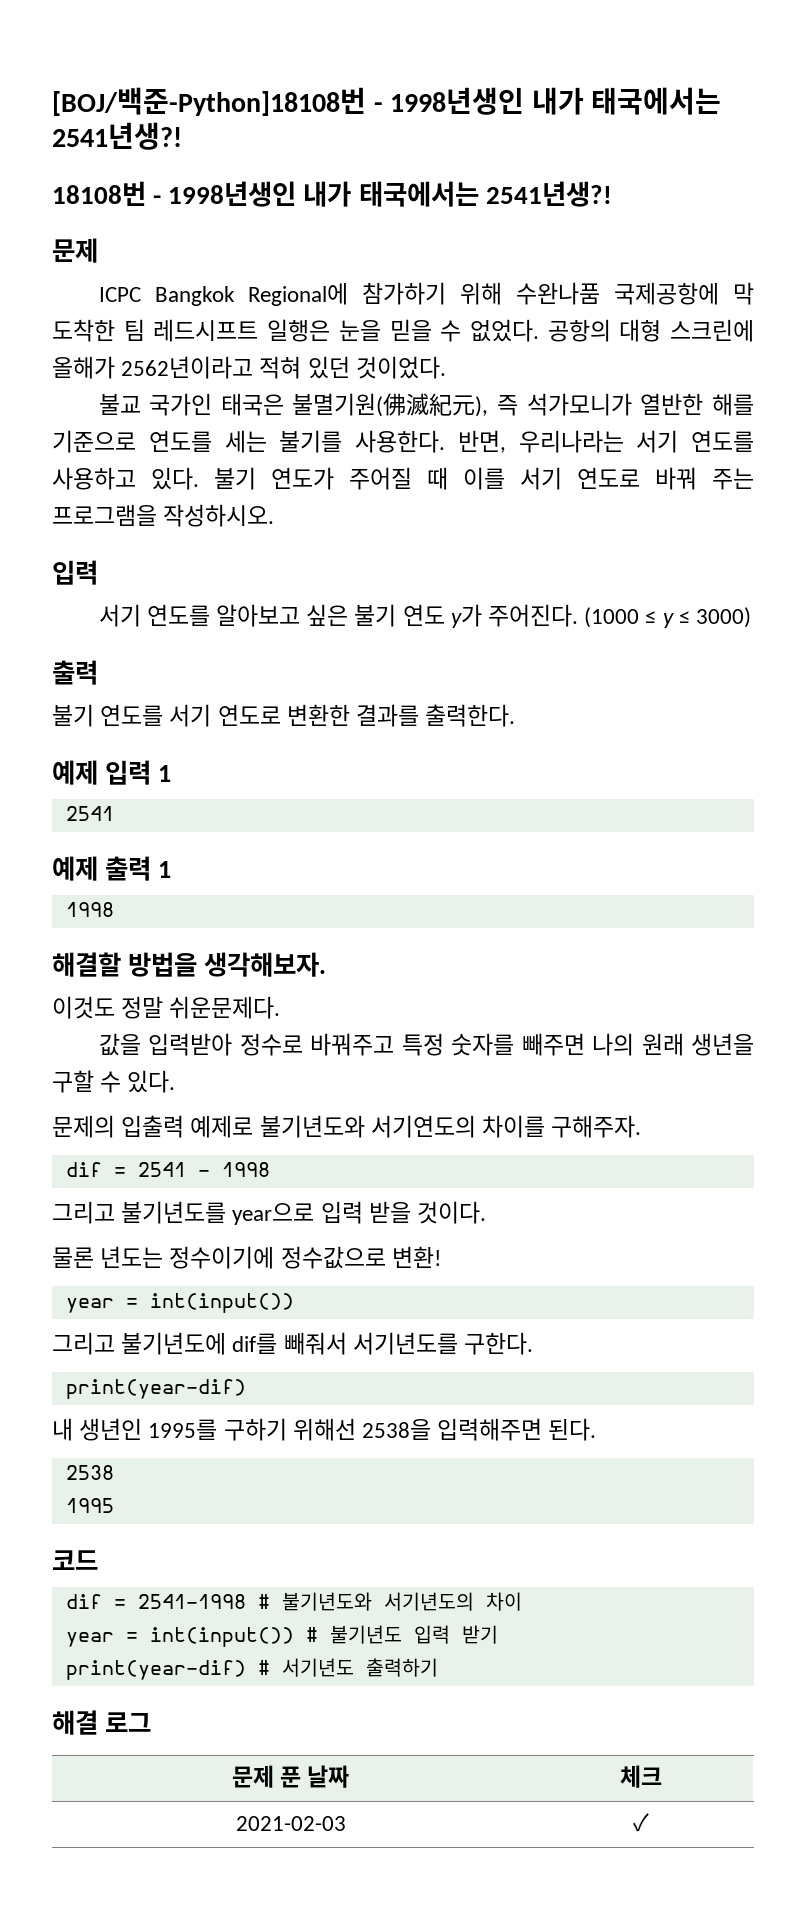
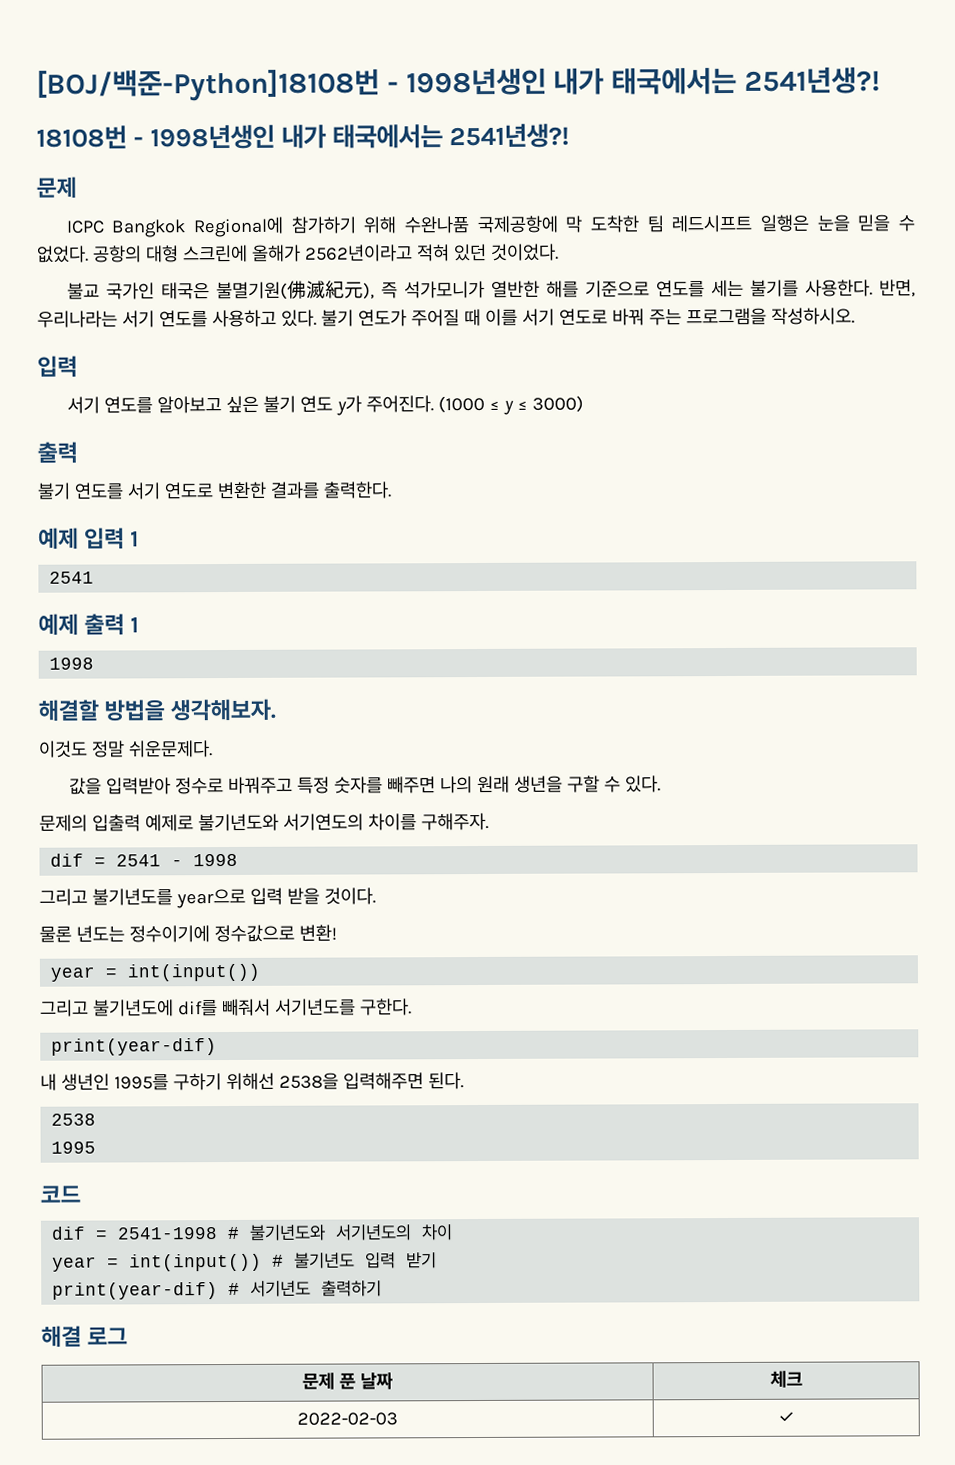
- 2021-02-03 | ✓
+ 2022-02-03 | ✓

